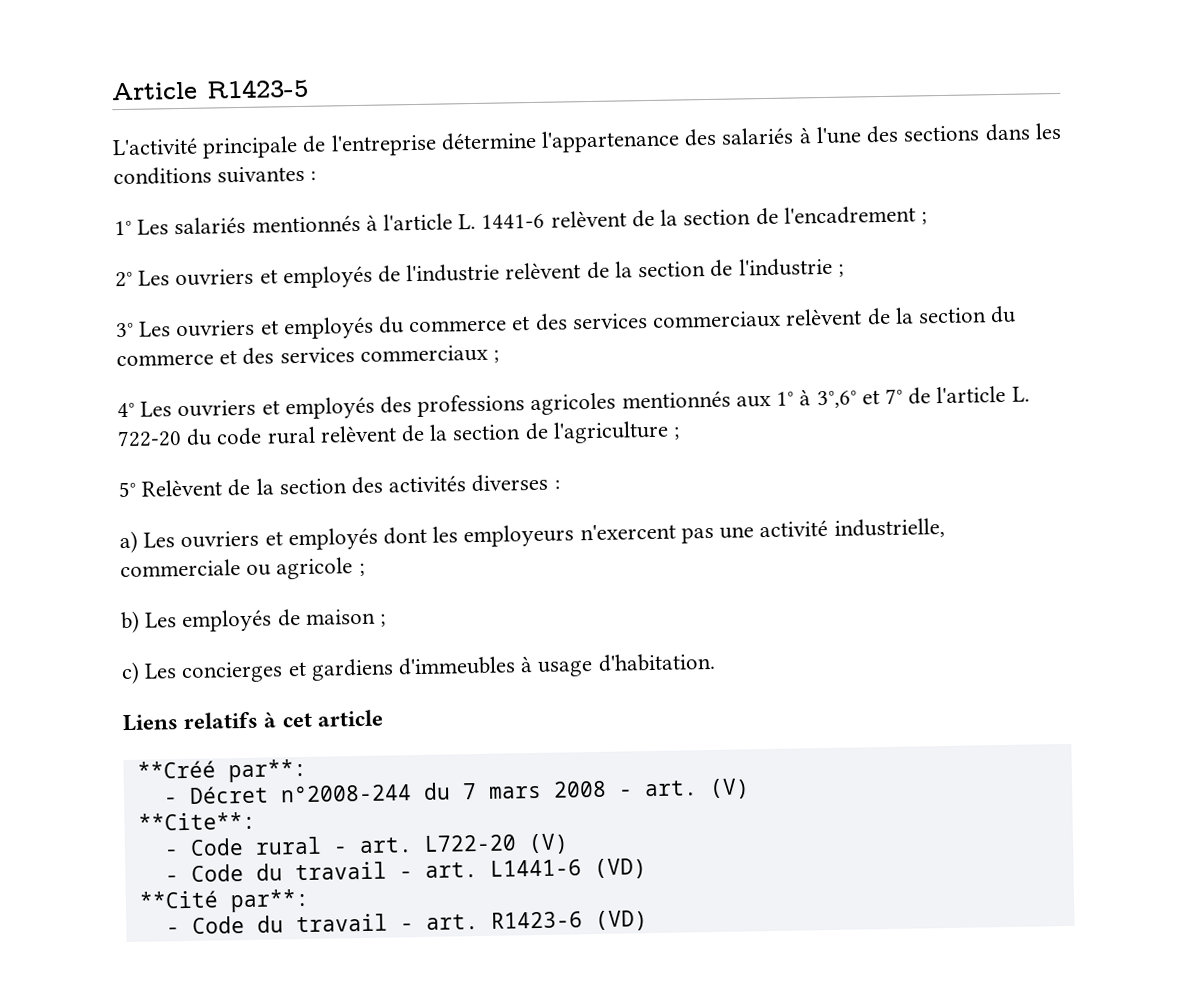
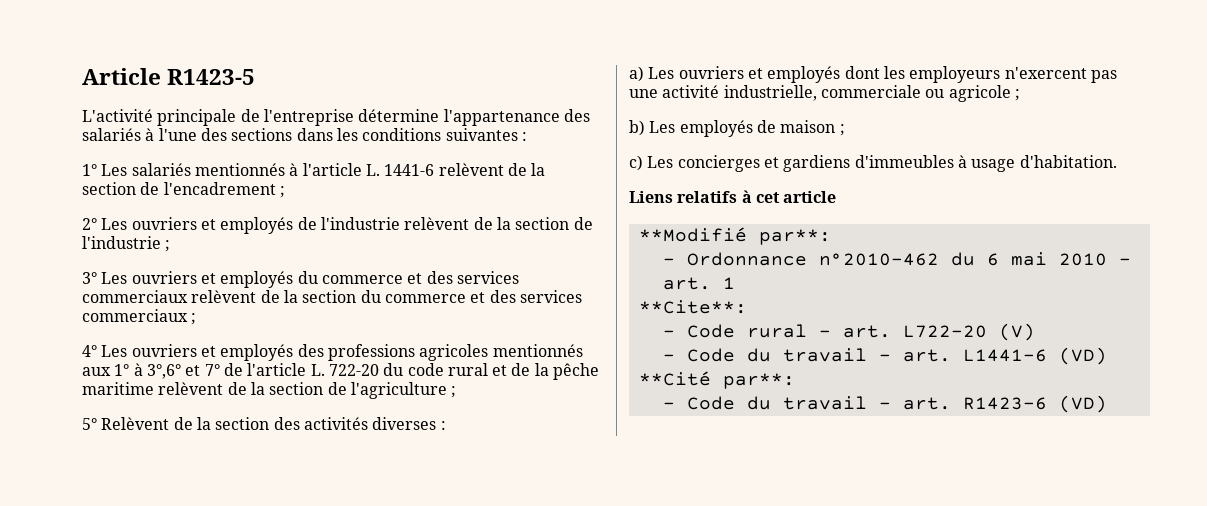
- 4° Les ouvriers et employés des professions agricoles mentionnés aux 1° à 3°,6° et 7° de l'article L. 722-20 du code rural relèvent de la section de l'agriculture ;
+ 4° Les ouvriers et employés des professions agricoles mentionnés aux 1° à 3°,6° et 7° de l'article L. 722-20 du code rural et de la pêche maritime relèvent de la section de l'agriculture ;
- **Créé par**:
- - Décret n°2008-244 du 7 mars 2008 - art. (V)
+ **Modifié par**:
+ - Ordonnance n°2010-462 du 6 mai 2010 - art. 1

